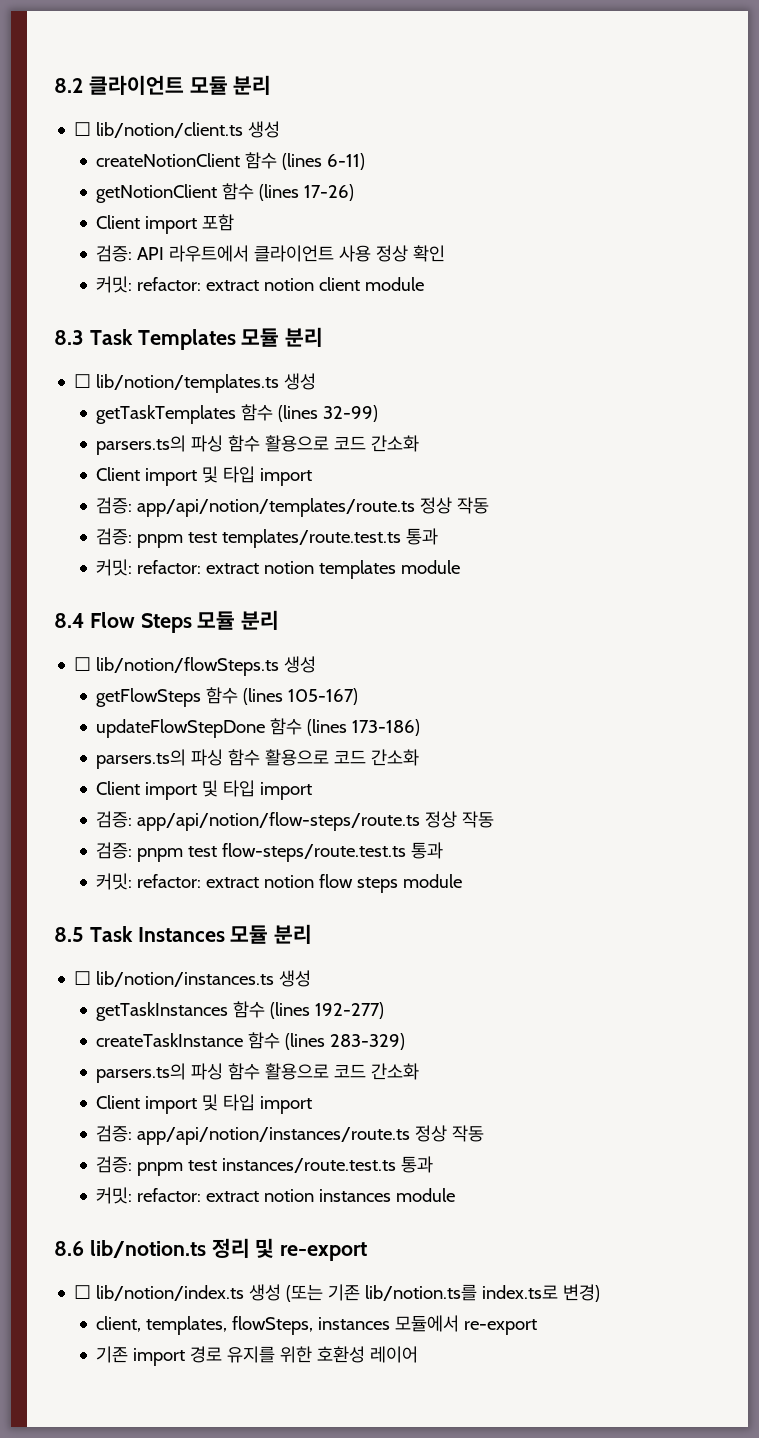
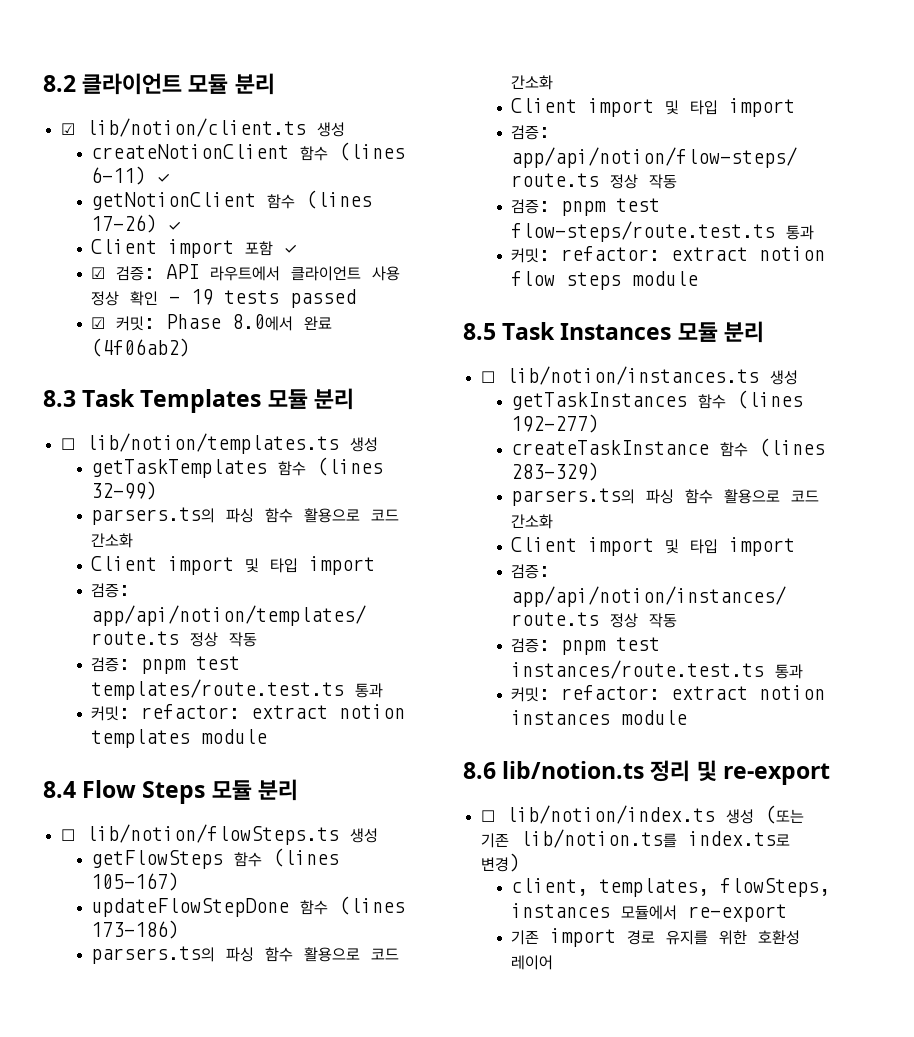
- ☐ lib/notion/client.ts 생성
+ ☑ lib/notion/client.ts 생성
- createNotionClient 함수 (lines 6-11)
+ createNotionClient 함수 (lines 6-11) ✓
- getNotionClient 함수 (lines 17-26)
+ getNotionClient 함수 (lines 17-26) ✓
- Client import 포함
- 검증: API 라우트에서 클라이언트 사용 정상 확인
- 커밋: refactor: extract notion client module
+ Client import 포함 ✓
+ ☑ 검증: API 라우트에서 클라이언트 사용 정상 확인 - 19 tests passed
+ ☑ 커밋: Phase 8.0에서 완료 (4f06ab2)

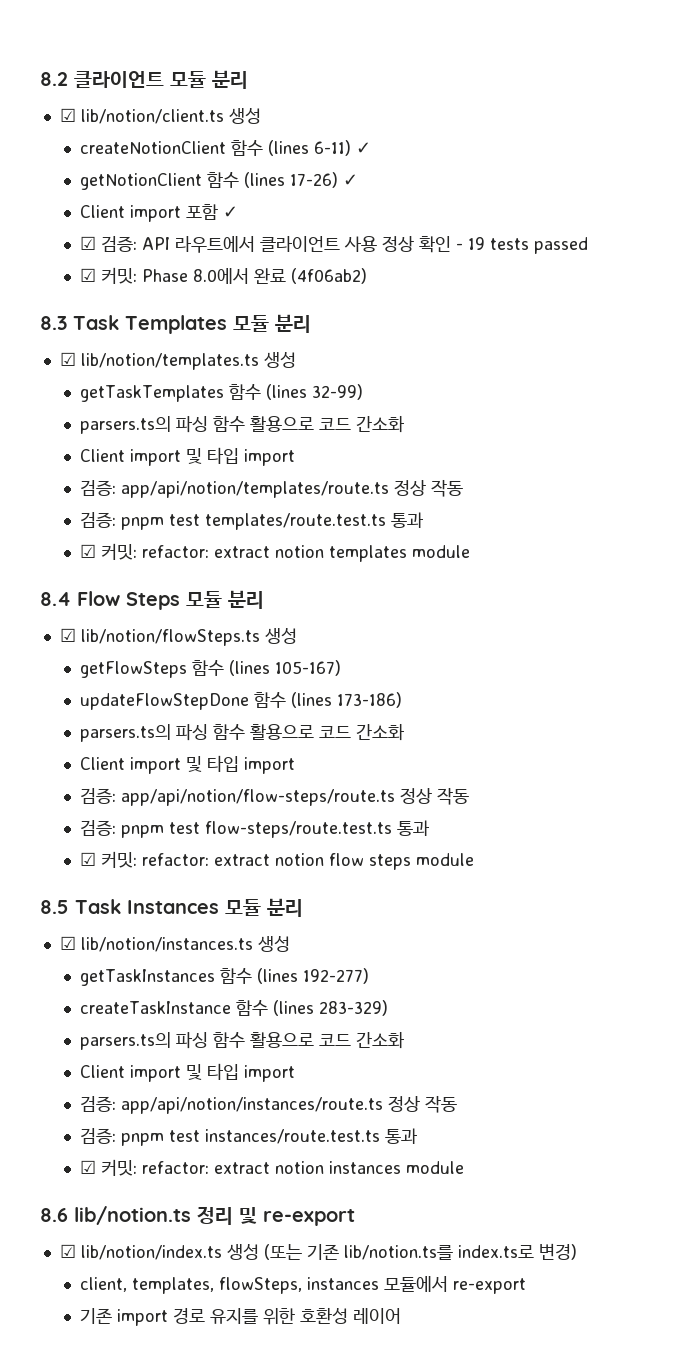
- ☐ lib/notion/templates.ts 생성
+ ☑ lib/notion/templates.ts 생성
- 커밋: refactor: extract notion templates module
+ ☑ 커밋: refactor: extract notion templates module
- ☐ lib/notion/flowSteps.ts 생성
+ ☑ lib/notion/flowSteps.ts 생성
- 커밋: refactor: extract notion flow steps module
+ ☑ 커밋: refactor: extract notion flow steps module
- ☐ lib/notion/instances.ts 생성
+ ☑ lib/notion/instances.ts 생성
- 커밋: refactor: extract notion instances module
+ ☑ 커밋: refactor: extract notion instances module
- ☐ lib/notion/index.ts 생성 (또는 기존 lib/notion.ts를 index.ts로 변경)
+ ☑ lib/notion/index.ts 생성 (또는 기존 lib/notion.ts를 index.ts로 변경)

